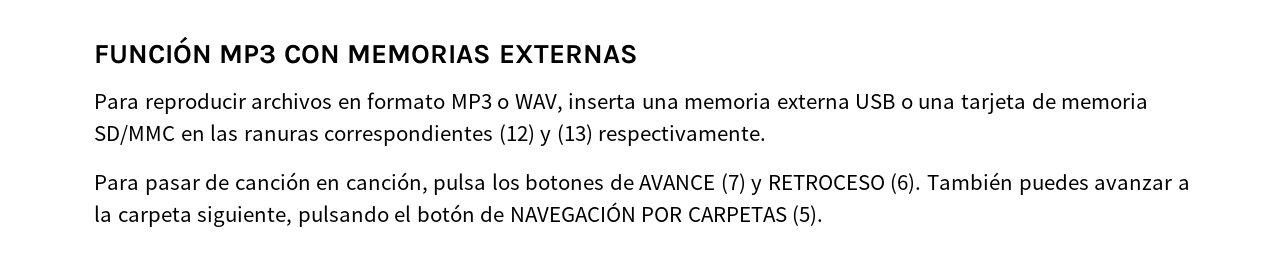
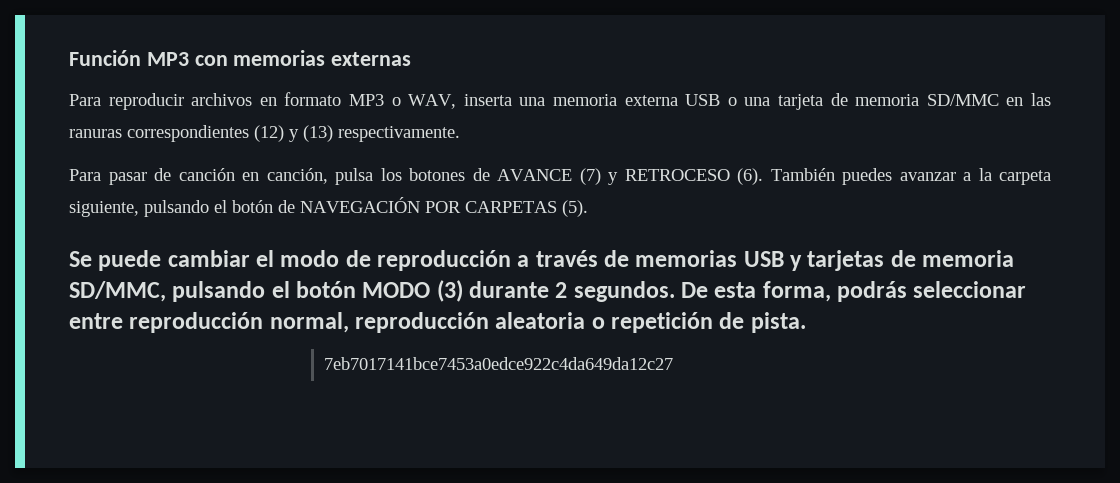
- FUNCIÓN MP3 CON MEMORIAS EXTERNAS
+ Función MP3 con memorias externas
+ Se puede cambiar el modo de reproducción a través de memorias USB y tarjetas de memoria SD/MMC, pulsando el botón MODO (3) durante 2 segundos. De esta forma, podrás seleccionar entre reproducción normal, reproducción aleatoria o repetición de pista.
+ 7eb7017141bce7453a0edce922c4da649da12c27

